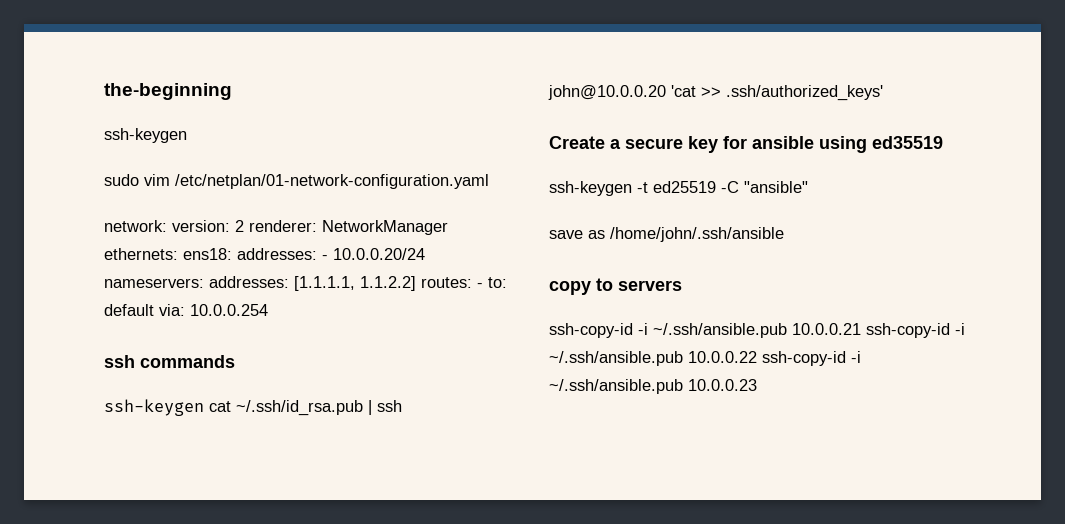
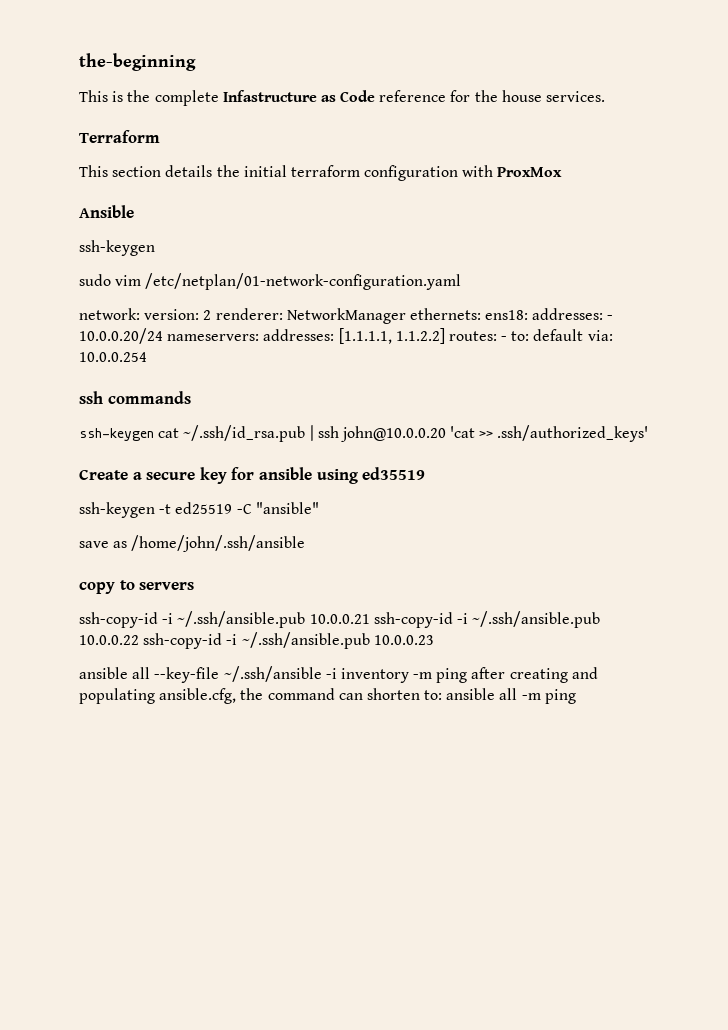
+ This is the complete Infastructure as Code reference for the house services.
+ Terraform
+ This section details the initial terraform configuration with ProxMox
+ Ansible
+ ansible all --key-file ~/.ssh/ansible -i inventory -m ping after creating and populating ansible.cfg, the command can shorten to: ansible all -m ping

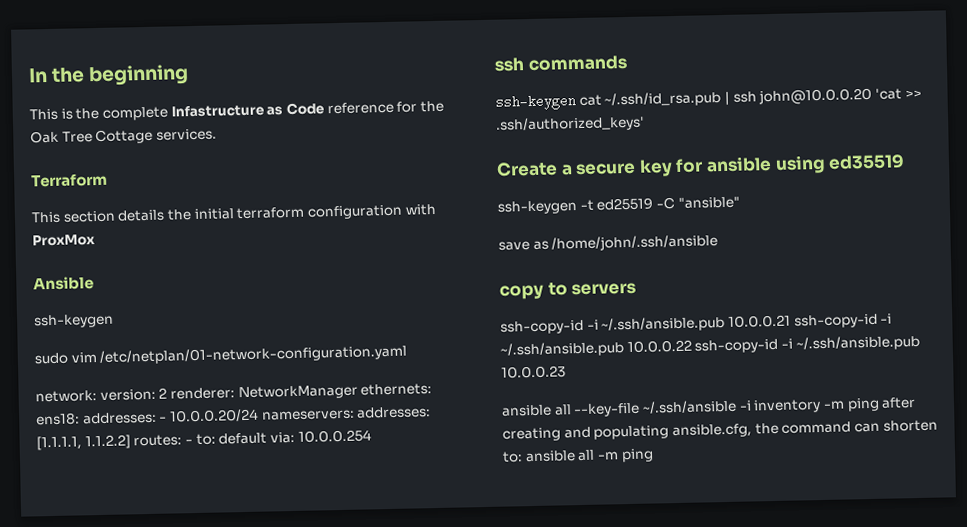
- the-beginning
+ In the beginning
- This is the complete Infastructure as Code reference for the house services.
+ This is the complete Infastructure as Code reference for the Oak Tree Cottage services.

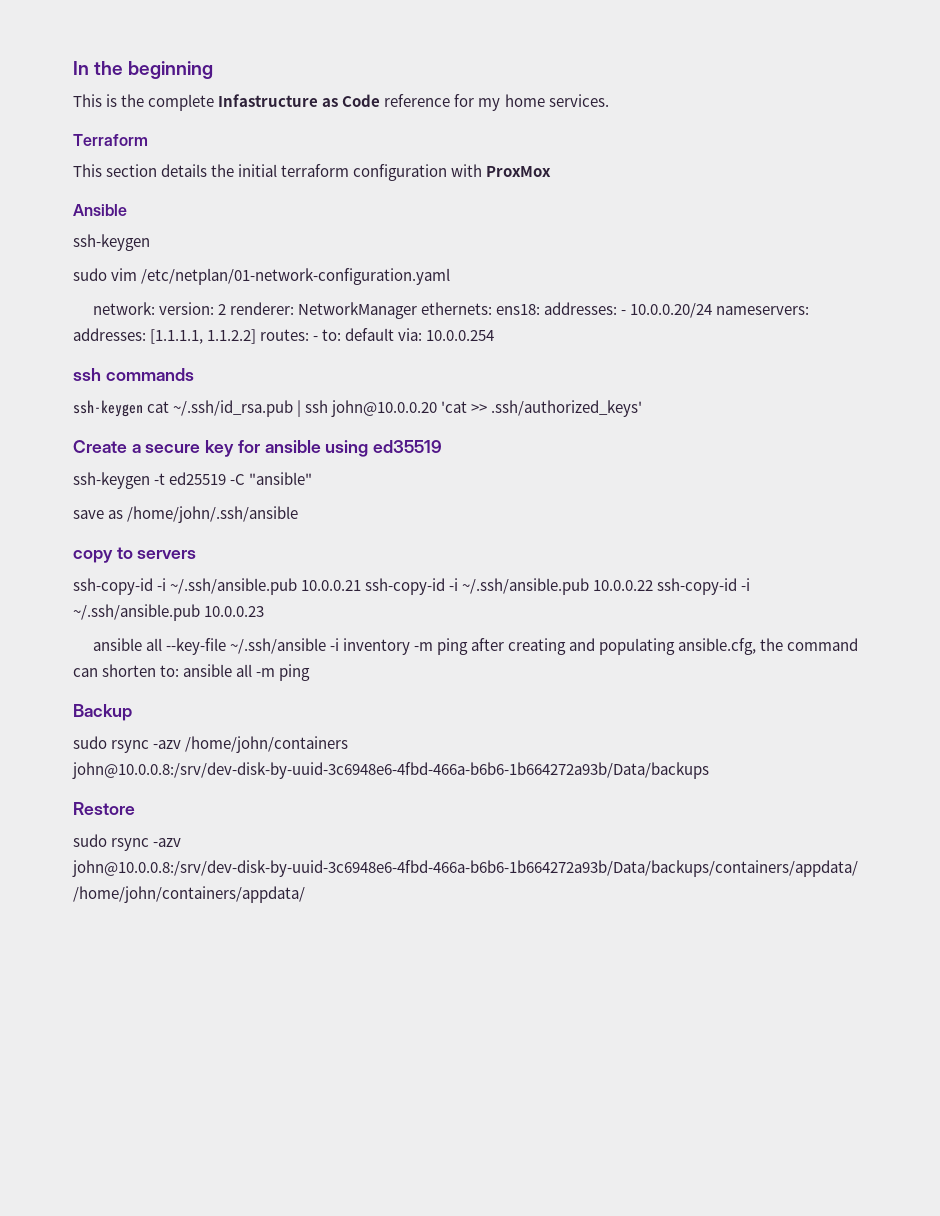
- This is the complete Infastructure as Code reference for the Oak Tree Cottage services.
+ This is the complete Infastructure as Code reference for my home services.
+ Backup
+ sudo rsync -azv /home/john/containers john@10.0.0.8:/srv/dev-disk-by-uuid-3c6948e6-4fbd-466a-b6b6-1b664272a93b/Data/backups
+ Restore
+ sudo rsync -azv john@10.0.0.8:/srv/dev-disk-by-uuid-3c6948e6-4fbd-466a-b6b6-1b664272a93b/Data/backups/containers/appdata/ /home/john/containers/appdata/

